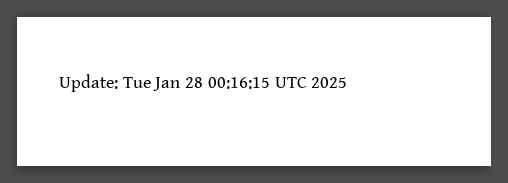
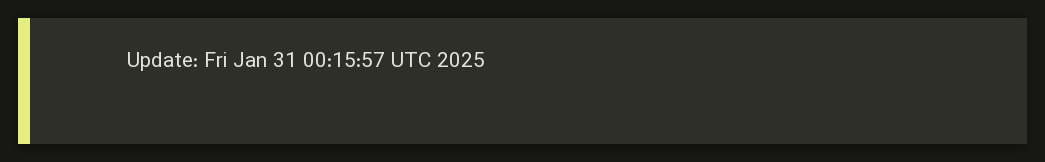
- Update: Tue Jan 28 00:16:15 UTC 2025
+ Update: Fri Jan 31 00:15:57 UTC 2025

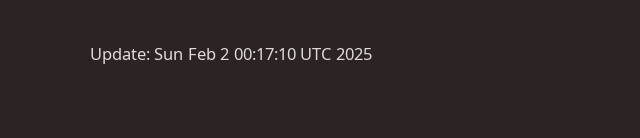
- Update: Fri Jan 31 00:15:57 UTC 2025
+ Update: Sun Feb 2 00:17:10 UTC 2025

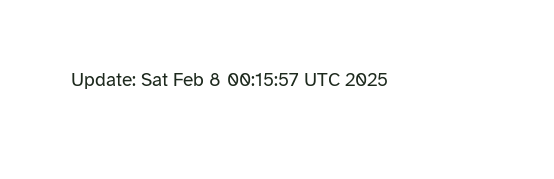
- Update: Sun Feb 2 00:17:10 UTC 2025
+ Update: Sat Feb 8 00:15:57 UTC 2025

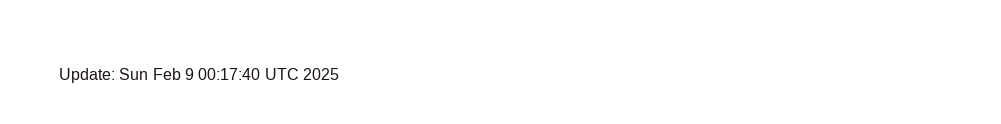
- Update: Sat Feb 8 00:15:57 UTC 2025
+ Update: Sun Feb 9 00:17:40 UTC 2025

